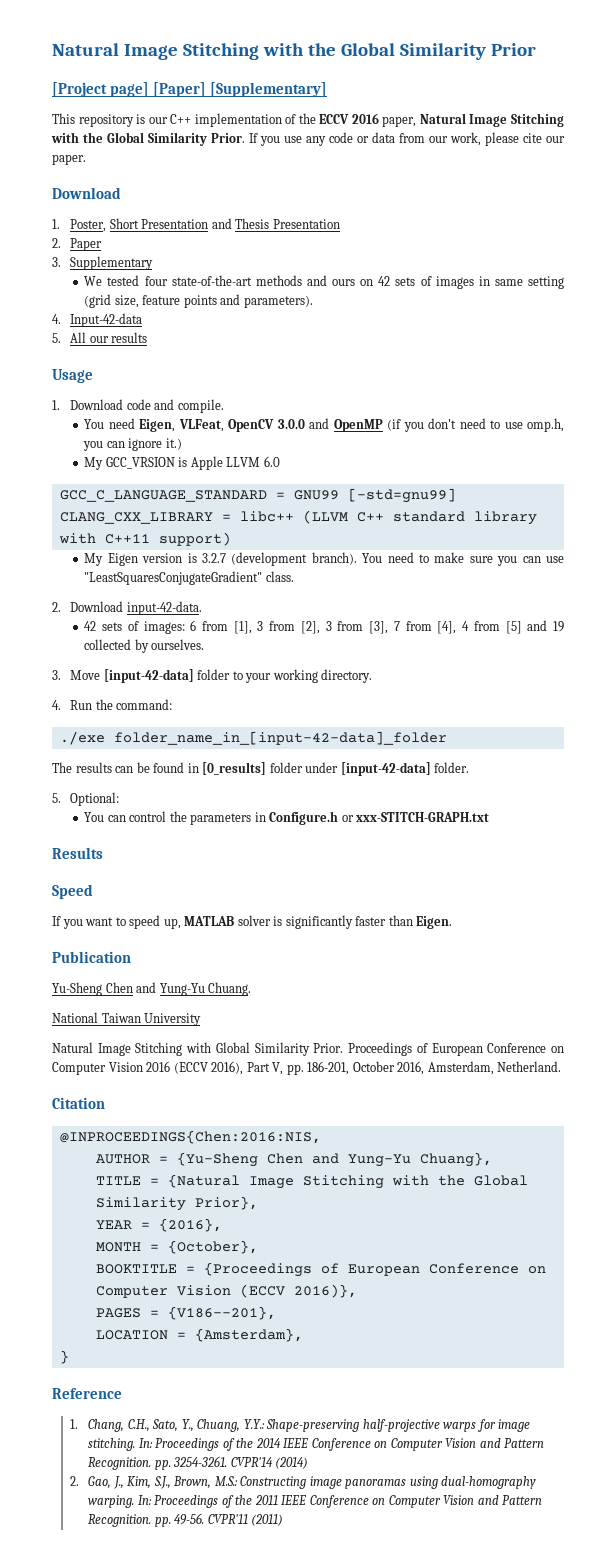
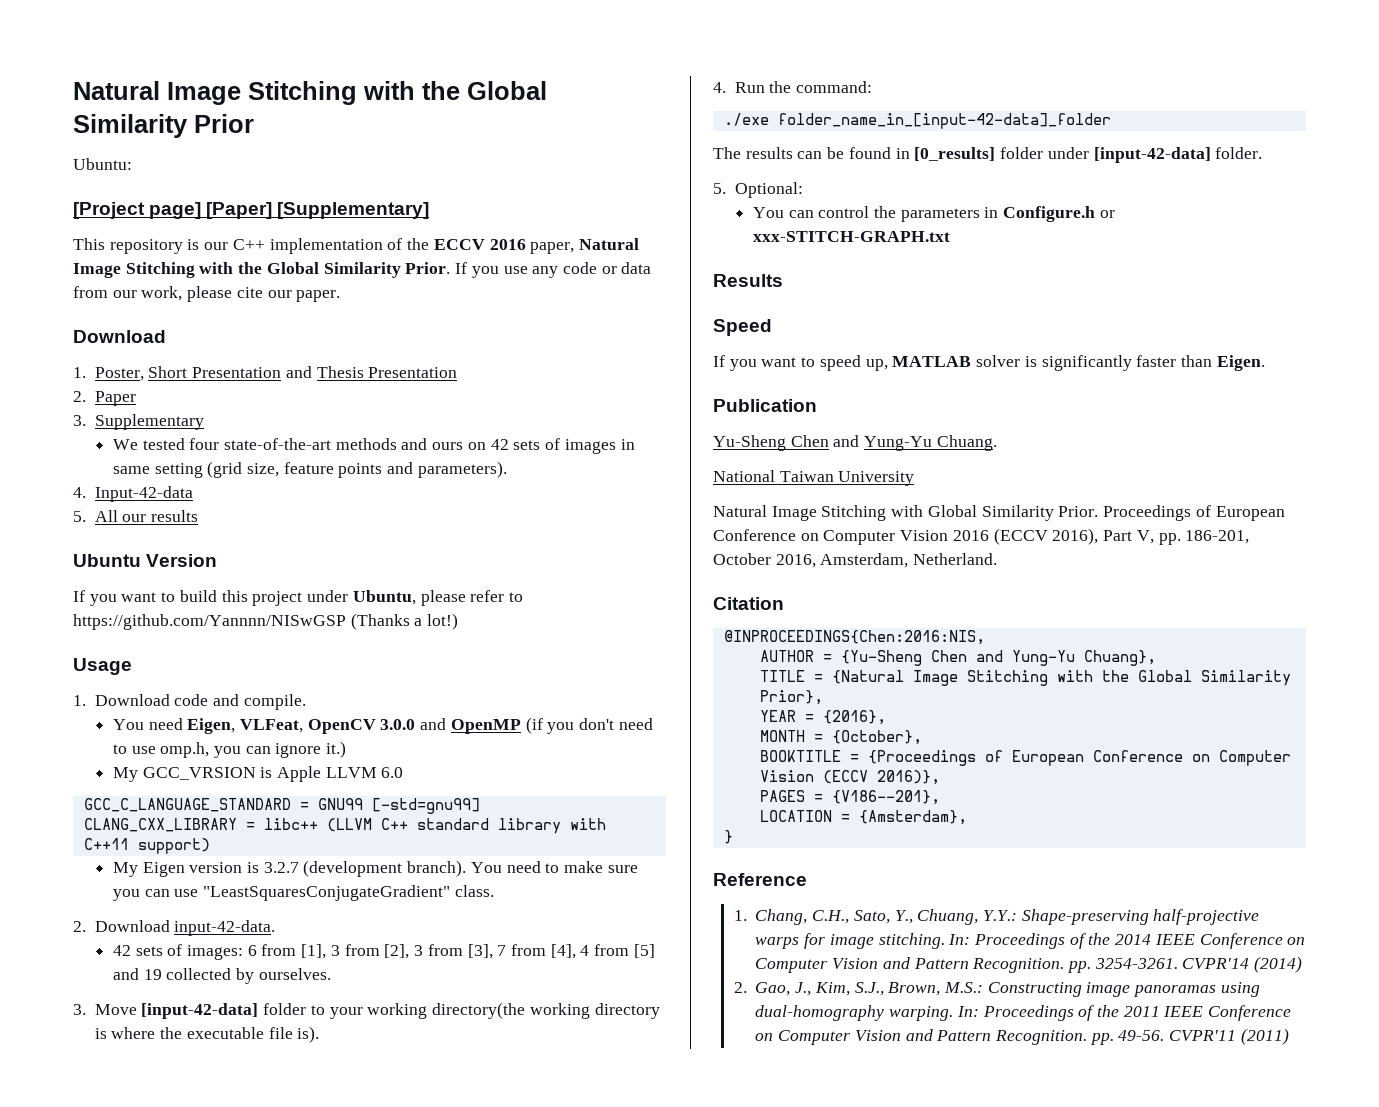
+ Ubuntu:
+ Ubuntu Version
+ If you want to build this project under Ubuntu, please refer to https://github.com/Yannnn/NISwGSP (Thanks a lot!)
- 3. Move [input-42-data] folder to your working directory.
+ 3. Move [input-42-data] folder to your working directory(the working directory is where the executable file is).

